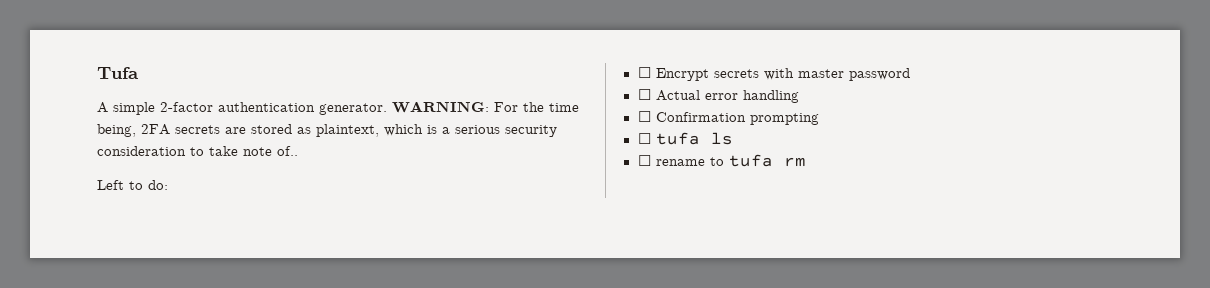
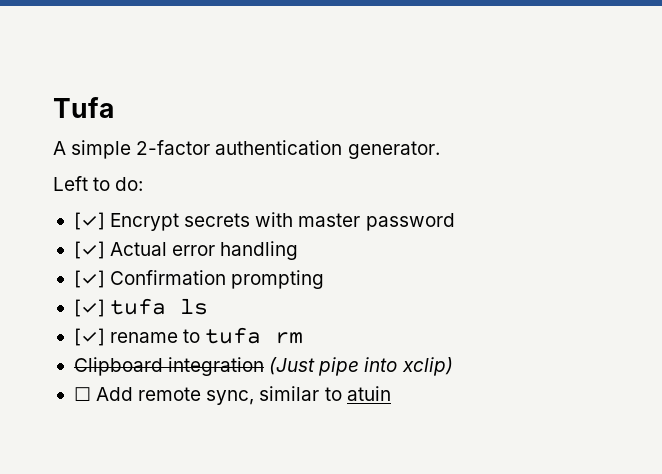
- WARNING: For the time being, 2FA secrets are stored as plaintext, which is a serious security consideration to take note of..
- ☐ Encrypt secrets with master password
+ [✓] Encrypt secrets with master password
- ☐ Actual error handling
+ [✓] Actual error handling
- ☐ Confirmation prompting
+ [✓] Confirmation prompting
- ☐ tufa ls
+ [✓] tufa ls
- ☐ rename to tufa rm
+ [✓] rename to tufa rm
+ Clipboard integration (Just pipe into xclip)
+ ☐ Add remote sync, similar to atuin

